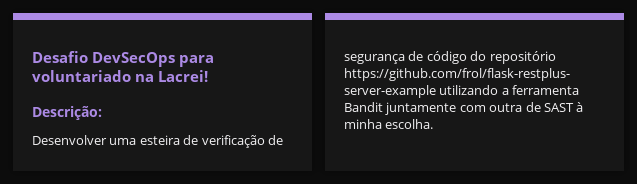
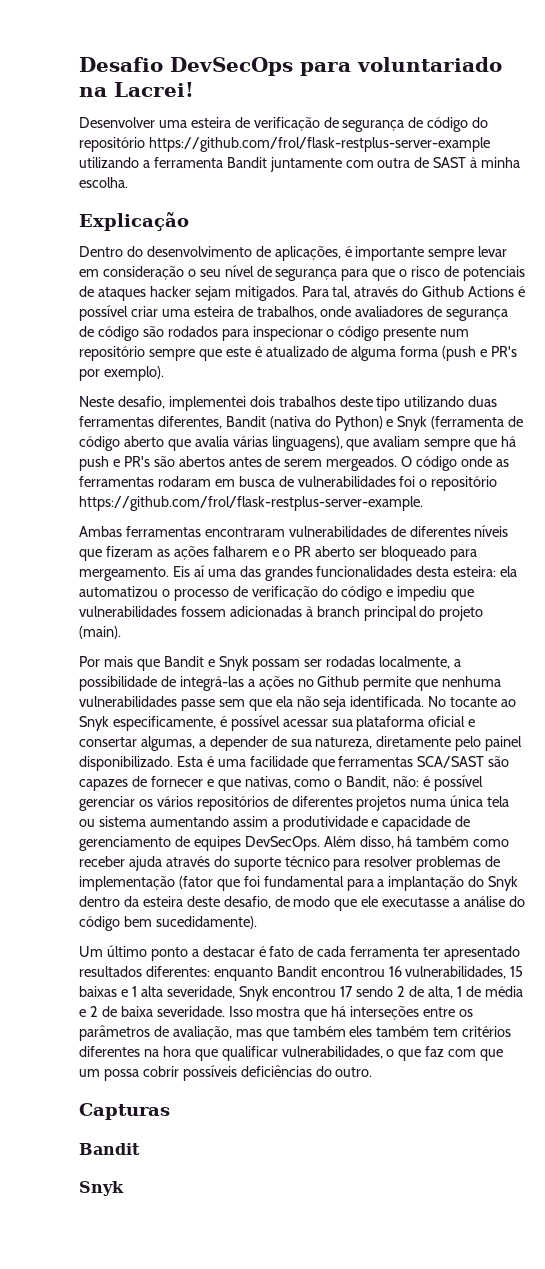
- Descrição:
+ Explicação
+ Dentro do desenvolvimento de aplicações, é importante sempre levar em consideração o seu nível de segurança para que o risco de potenciais de ataques hacker sejam mitigados. Para tal, através do Github Actions é possível criar uma esteira de trabalhos, onde avaliadores de segurança de código são rodados para inspecionar o código presente num repositório sempre que este é atualizado de alguma forma (push e PR's por exemplo).
+ Neste desafio, implementei dois trabalhos deste tipo utilizando duas ferramentas diferentes, Bandit (nativa do Python) e Snyk (ferramenta de código aberto que avalia várias linguagens), que avaliam sempre que há push e PR's são abertos antes de serem mergeados. O código onde as ferramentas rodaram em busca de vulnerabilidades foi o repositório https://github.com/frol/flask-restplus-server-example.
+ Ambas ferramentas encontraram vulnerabilidades de diferentes níveis que fizeram as ações falharem e o PR aberto ser bloqueado para mergeamento. Eis aí uma das grandes funcionalidades desta esteira: ela automatizou o processo de verificação do código e impediu que vulnerabilidades fossem adicionadas à branch principal do projeto (main).
+ Por mais que Bandit e Snyk possam ser rodadas localmente, a possibilidade de integrá-las a ações no Github permite que nenhuma vulnerabilidades passe sem que ela não seja identificada. No tocante ao Snyk especificamente, é possível acessar sua plataforma oficial e consertar algumas, a depender de sua natureza, diretamente pelo painel disponibilizado. Esta é uma facilidade que ferramentas SCA/SAST são capazes de fornecer e que nativas, como o Bandit, não: é possível gerenciar os vários repositórios de diferentes projetos numa única tela ou sistema aumentando assim a produtividade e capacidade de gerenciamento de equipes DevSecOps. Além disso, há também como receber ajuda através do suporte técnico para resolver problemas de implementação (fator que foi fundamental para a implantação do Snyk dentro da esteira deste desafio, de modo que ele executasse a análise do código bem sucedidamente).
+ Um último ponto a destacar é fato de cada ferramenta ter apresentado resultados diferentes: enquanto Bandit encontrou 16 vulnerabilidades, 15 baixas e 1 alta severidade, Snyk encontrou 17 sendo 2 de alta, 1 de média e 2 de baixa severidade. Isso mostra que há interseções entre os parâmetros de avaliação, mas que também eles também tem critérios diferentes na hora que qualificar vulnerabilidades, o que faz com que um possa cobrir possíveis deficiências do outro.
+ Capturas
+ Bandit
+ Snyk

